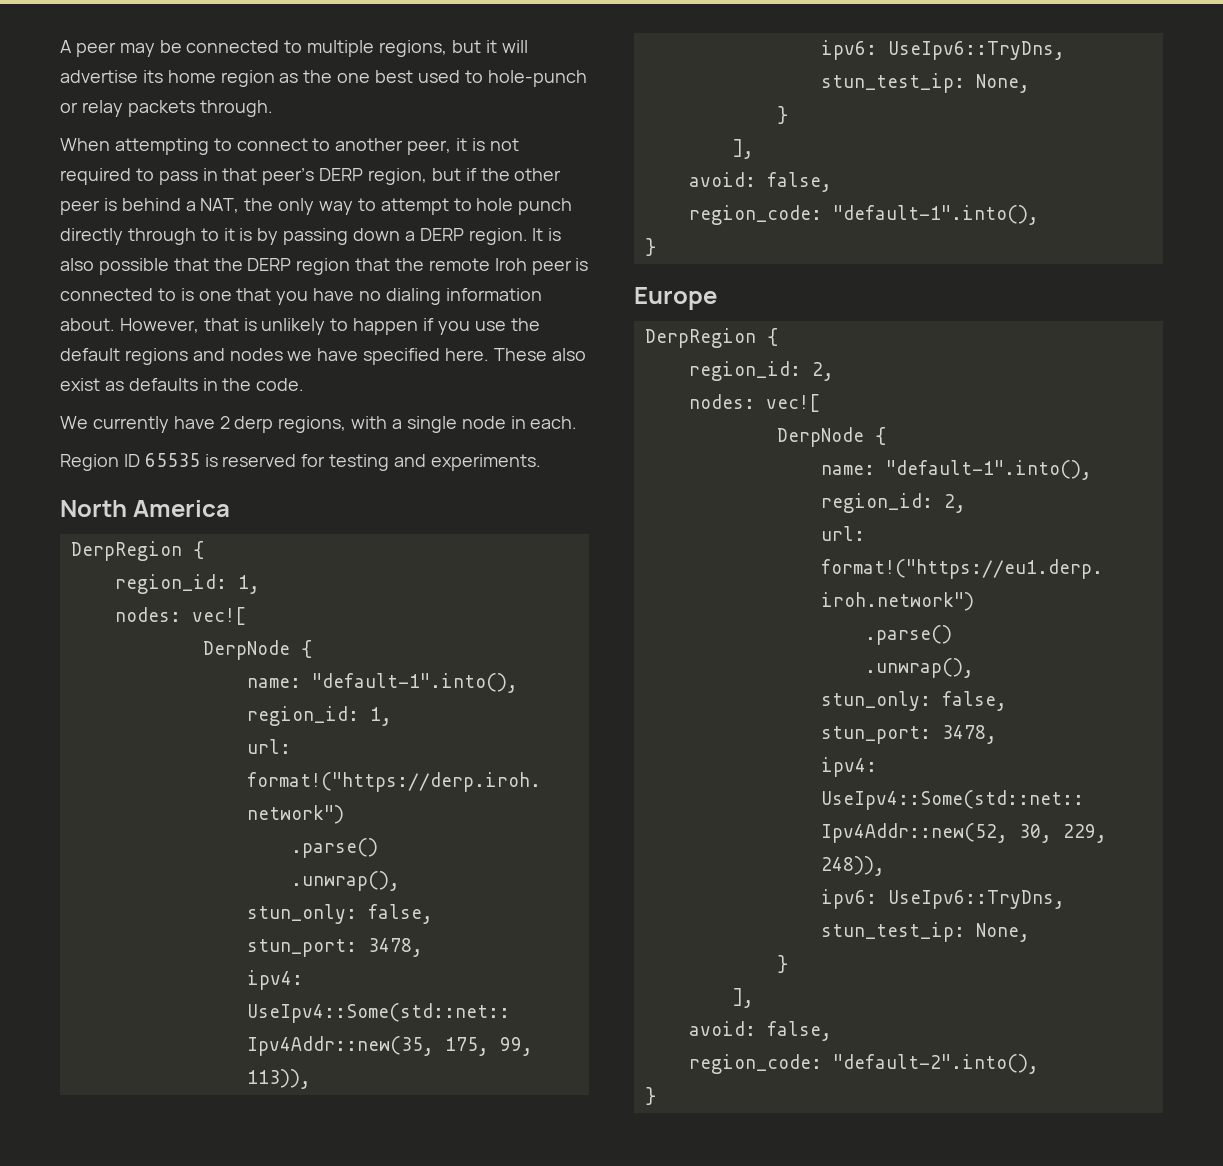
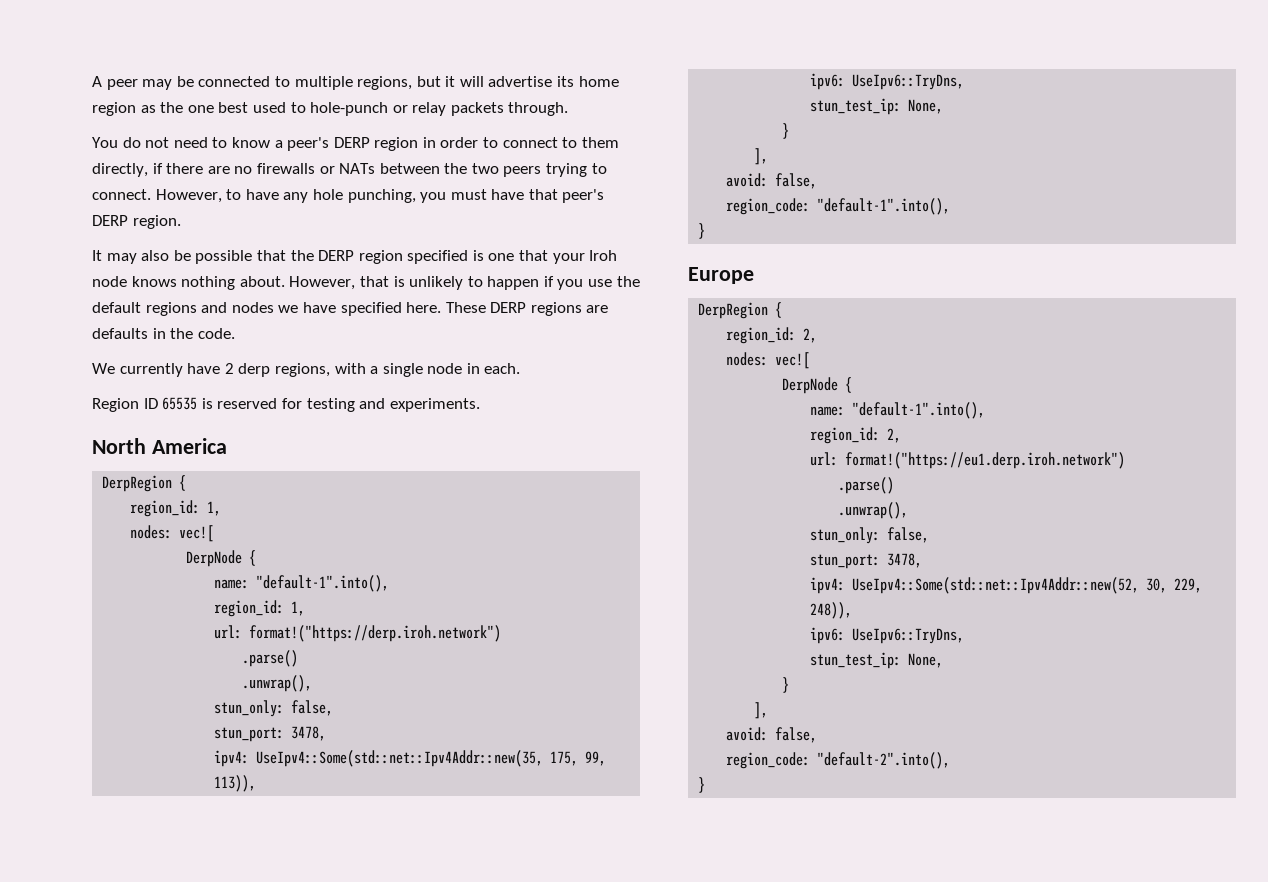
- When attempting to connect to another peer, it is not required to pass in that peer’s DERP region, but if the other peer is behind a NAT, the only way to attempt to hole punch directly through to it is by passing down a DERP region. It is also possible that the DERP region that the remote Iroh peer is connected to is one that you have no dialing information about.
+ You do not need to know a peer's DERP region in order to connect to them directly, if there are no firewalls or NATs between the two peers trying to connect. However, to have any hole punching, you must have that peer's DERP region.
+ It may also be possible that the DERP region specified is one that your Iroh node knows nothing about.
- These also exist as defaults in the code.
+ These DERP regions are defaults in the code.

